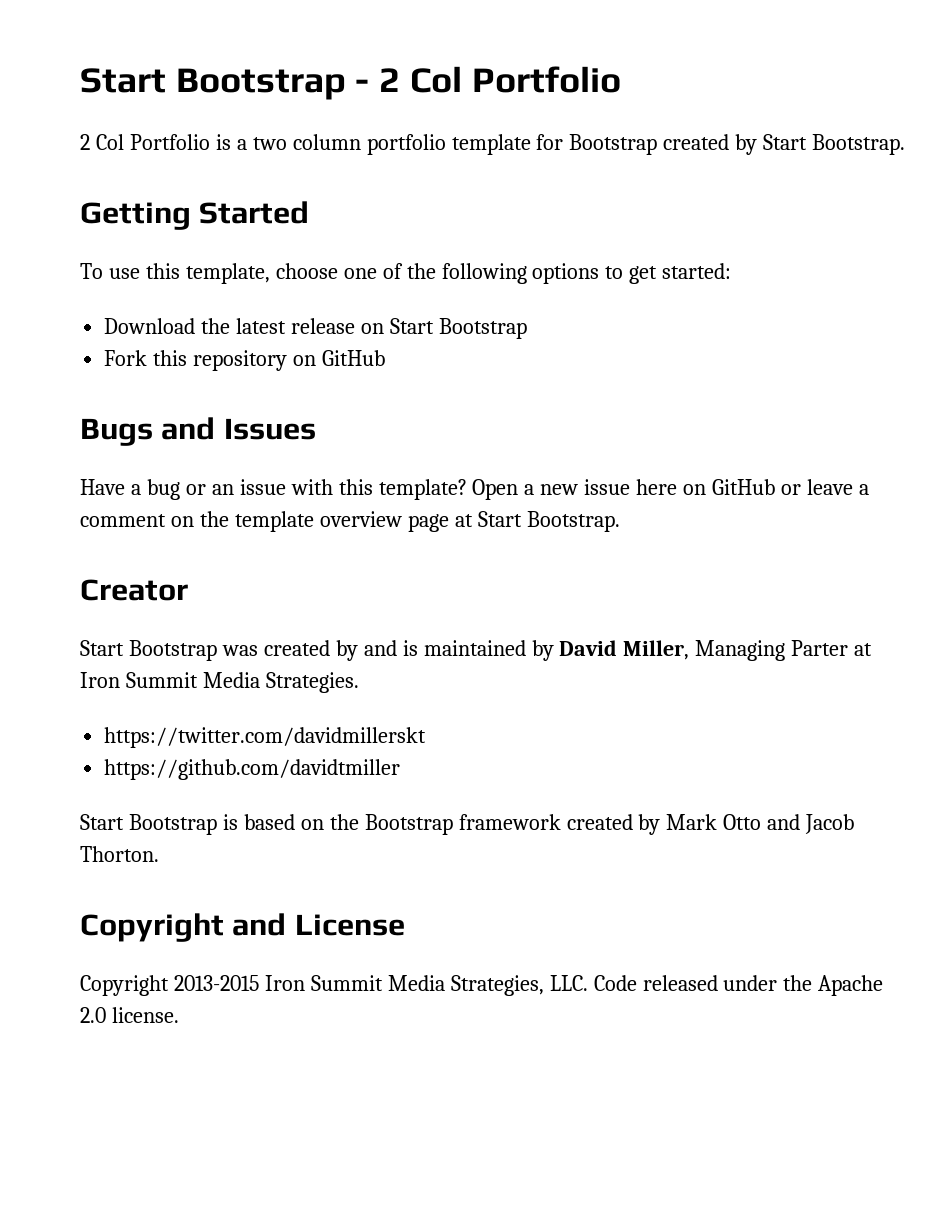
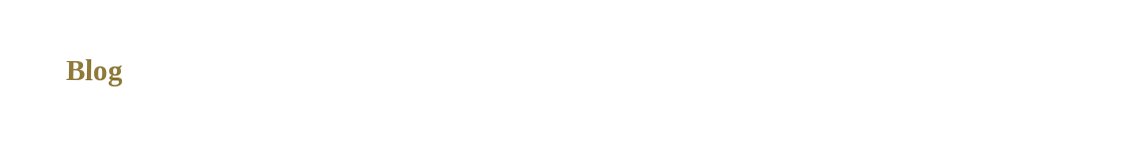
- Start Bootstrap - 2 Col Portfolio
- 2 Col Portfolio is a two column portfolio template for Bootstrap created by Start Bootstrap.
- Getting Started
- To use this template, choose one of the following options to get started:
- Download the latest release on Start Bootstrap
- Fork this repository on GitHub
- Bugs and Issues
- Have a bug or an issue with this template? Open a new issue here on GitHub or leave a comment on the template overview page at Start Bootstrap.
- Creator
- Start Bootstrap was created by and is maintained by David Miller, Managing Parter at Iron Summit Media Strategies.
- https://twitter.com/davidmillerskt
- https://github.com/davidtmiller
- Start Bootstrap is based on the Bootstrap framework created by Mark Otto and Jacob Thorton.
- Copyright and License
- Copyright 2013-2015 Iron Summit Media Strategies, LLC. Code released under the Apache 2.0 license.
+ Blog

